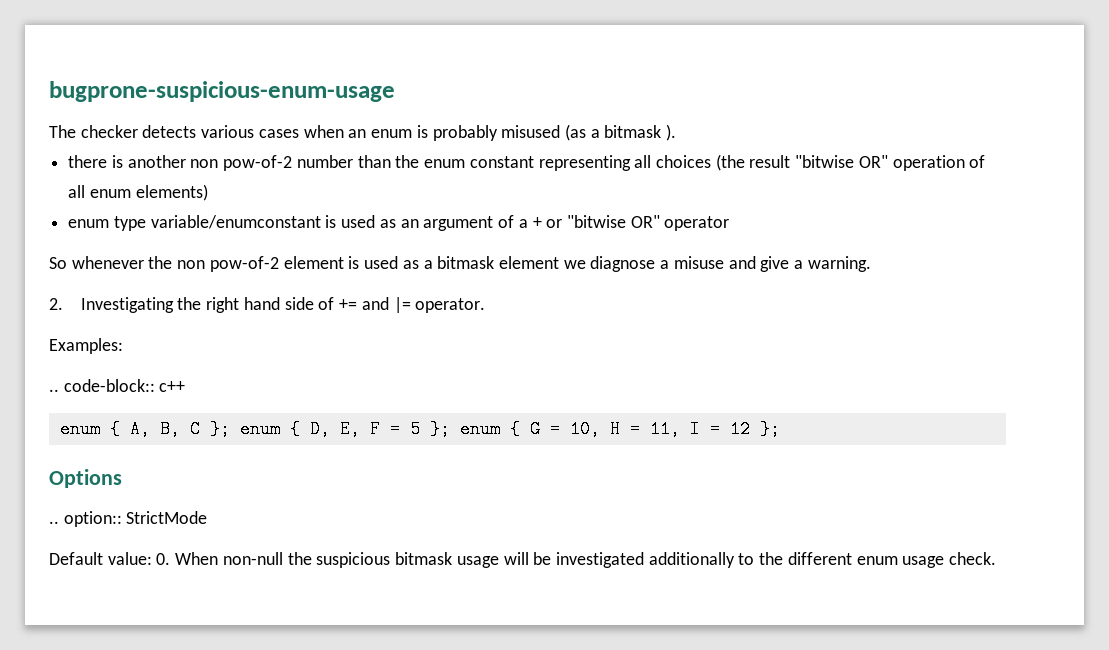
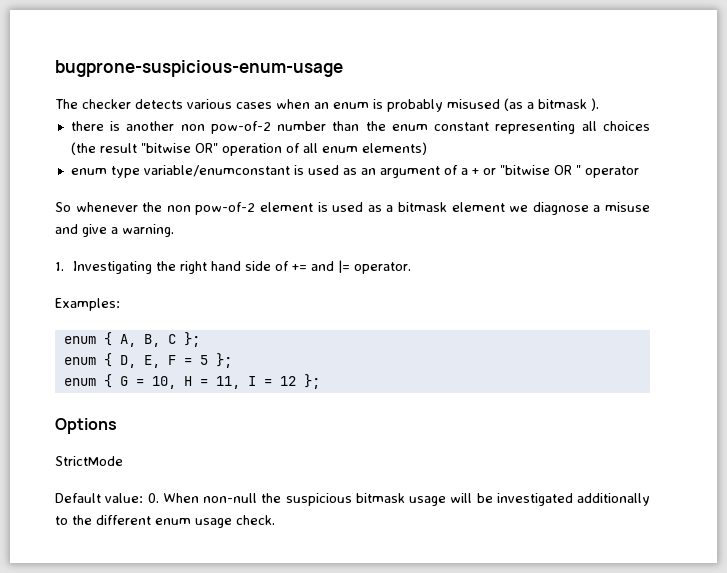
- enum type variable/enumconstant is used as an argument of a + or "bitwise OR" operator
+ enum type variable/enumconstant is used as an argument of a + or "bitwise OR " operator
- 2. Investigating the right hand side of += and |= operator.
+ 1. Investigating the right hand side of += and |= operator.
- .. code-block:: c++
- enum { A, B, C }; enum { D, E, F = 5 }; enum { G = 10, H = 11, I = 12 };
+ enum { A, B, C };
+ enum { D, E, F = 5 };
+ enum { G = 10, H = 11, I = 12 };
- .. option:: StrictMode
+ StrictMode

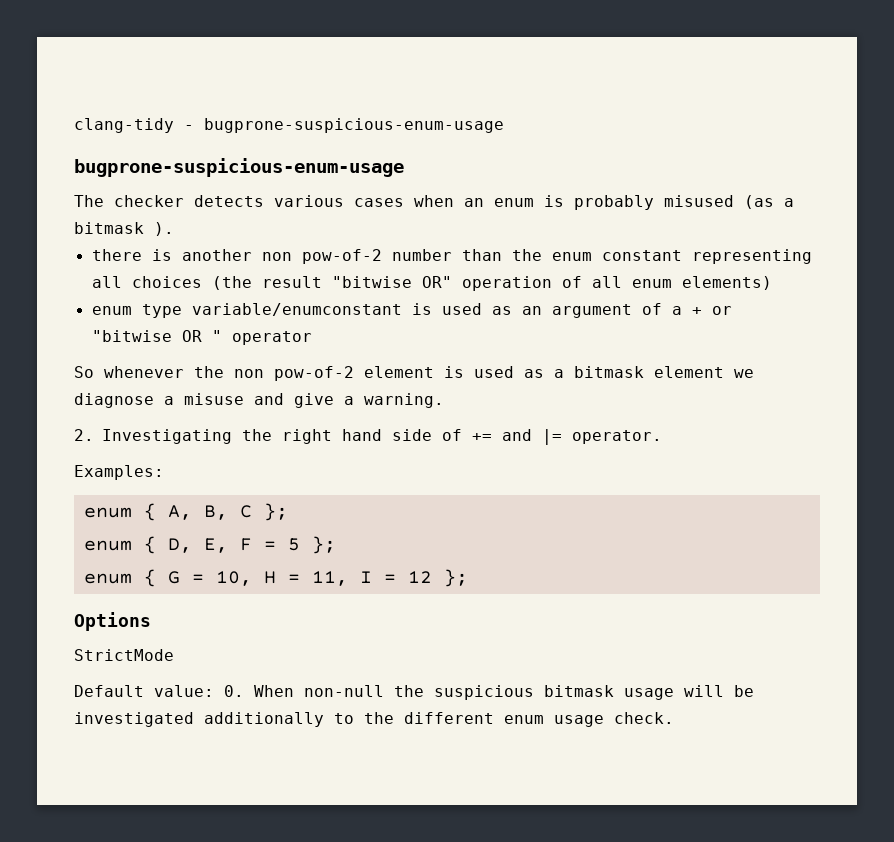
+ clang-tidy - bugprone-suspicious-enum-usage
- 1. Investigating the right hand side of += and |= operator.
+ 2. Investigating the right hand side of += and |= operator.

